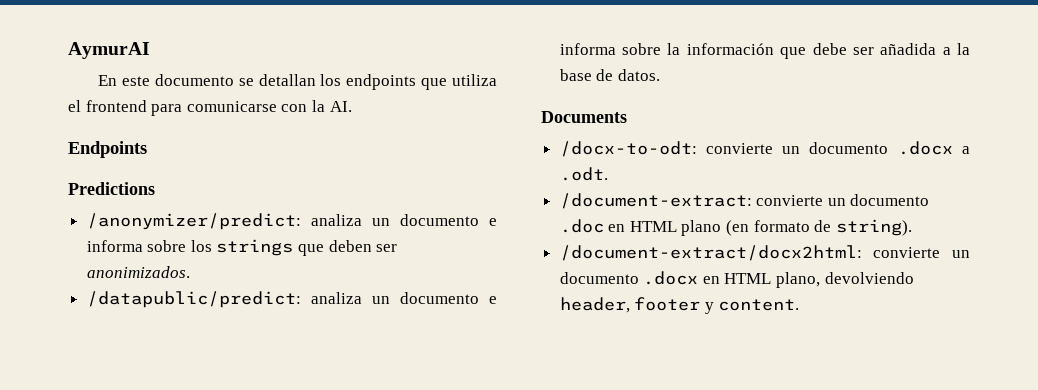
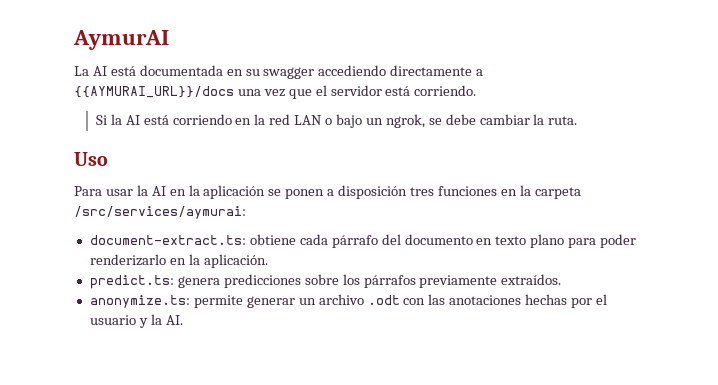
- En este documento se detallan los endpoints que utiliza el frontend para comunicarse con la AI.
- Endpoints
- Predictions
- /anonymizer/predict: analiza un documento e informa sobre los strings que deben ser anonimizados.
- /datapublic/predict: analiza un documento e informa sobre la información que debe ser añadida a la base de datos.
- Documents
- /docx-to-odt: convierte un documento .docx a .odt.
- /document-extract: convierte un documento .doc en HTML plano (en formato de string).
- /document-extract/docx2html: convierte un documento .docx en HTML plano, devolviendo header, footer y content.
+ La AI está documentada en su swagger accediendo directamente a {{AYMURAI_URL}}/docs una vez que el servidor está corriendo.
+ Si la AI está corriendo en la red LAN o bajo un ngrok, se debe cambiar la ruta.
+ Uso
+ Para usar la AI en la aplicación se ponen a disposición tres funciones en la carpeta /src/services/aymurai:
+ document-extract.ts: obtiene cada párrafo del documento en texto plano para poder renderizarlo en la aplicación.
+ predict.ts: genera predicciones sobre los párrafos previamente extraídos.
+ anonymize.ts: permite generar un archivo .odt con las anotaciones hechas por el usuario y la AI.

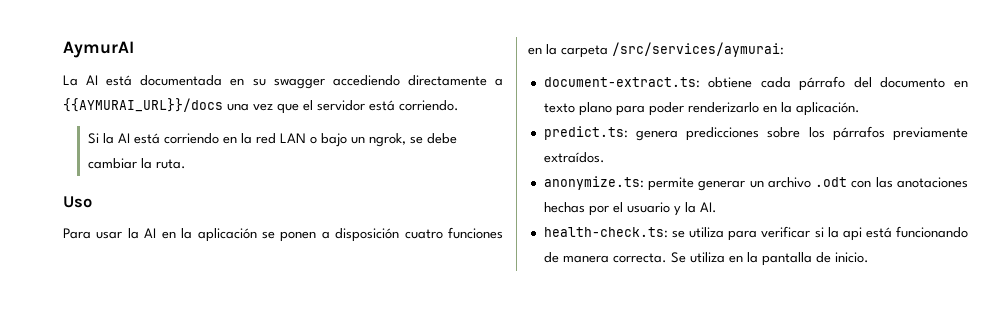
- Para usar la AI en la aplicación se ponen a disposición tres funciones en la carpeta /src/services/aymurai:
+ Para usar la AI en la aplicación se ponen a disposición cuatro funciones en la carpeta /src/services/aymurai:
+ health-check.ts: se utiliza para verificar si la api está funcionando de manera correcta. Se utiliza en la pantalla de inicio.

